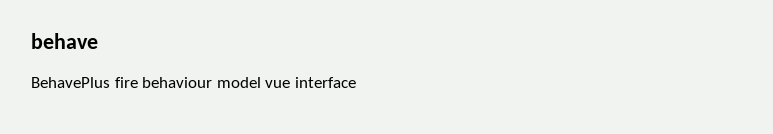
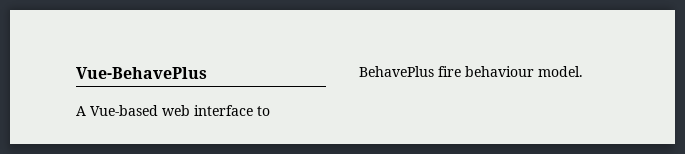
- behave
- BehavePlus fire behaviour model vue interface
+ Vue-BehavePlus
+ A Vue-based web interface to BehavePlus fire behaviour model.

